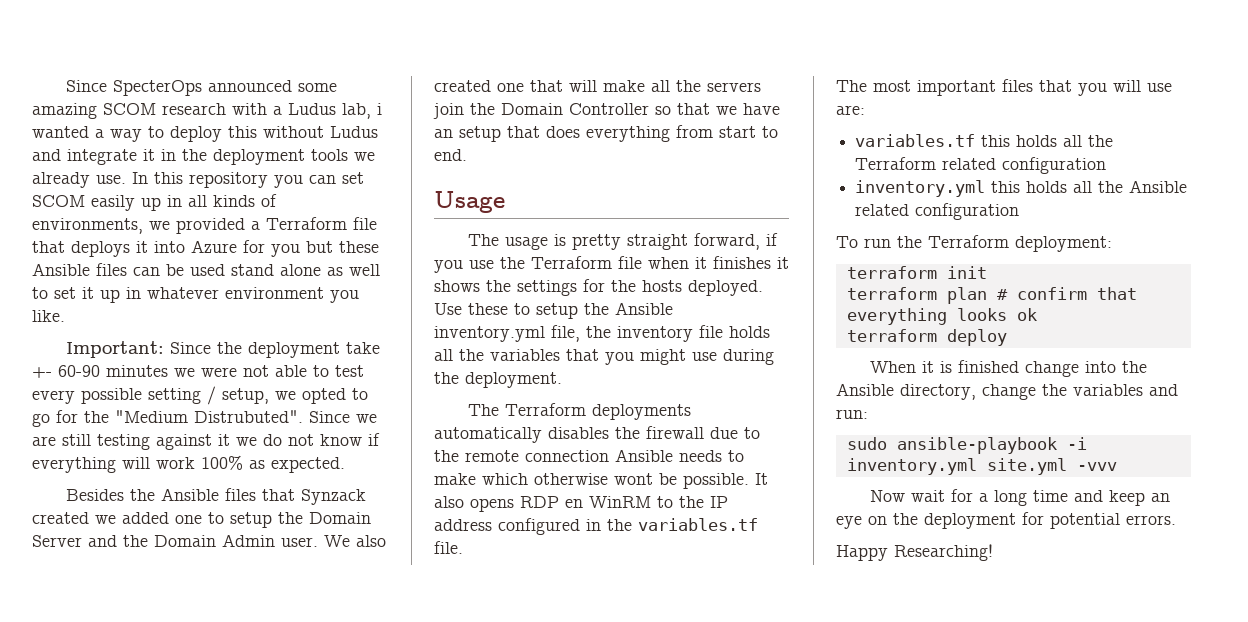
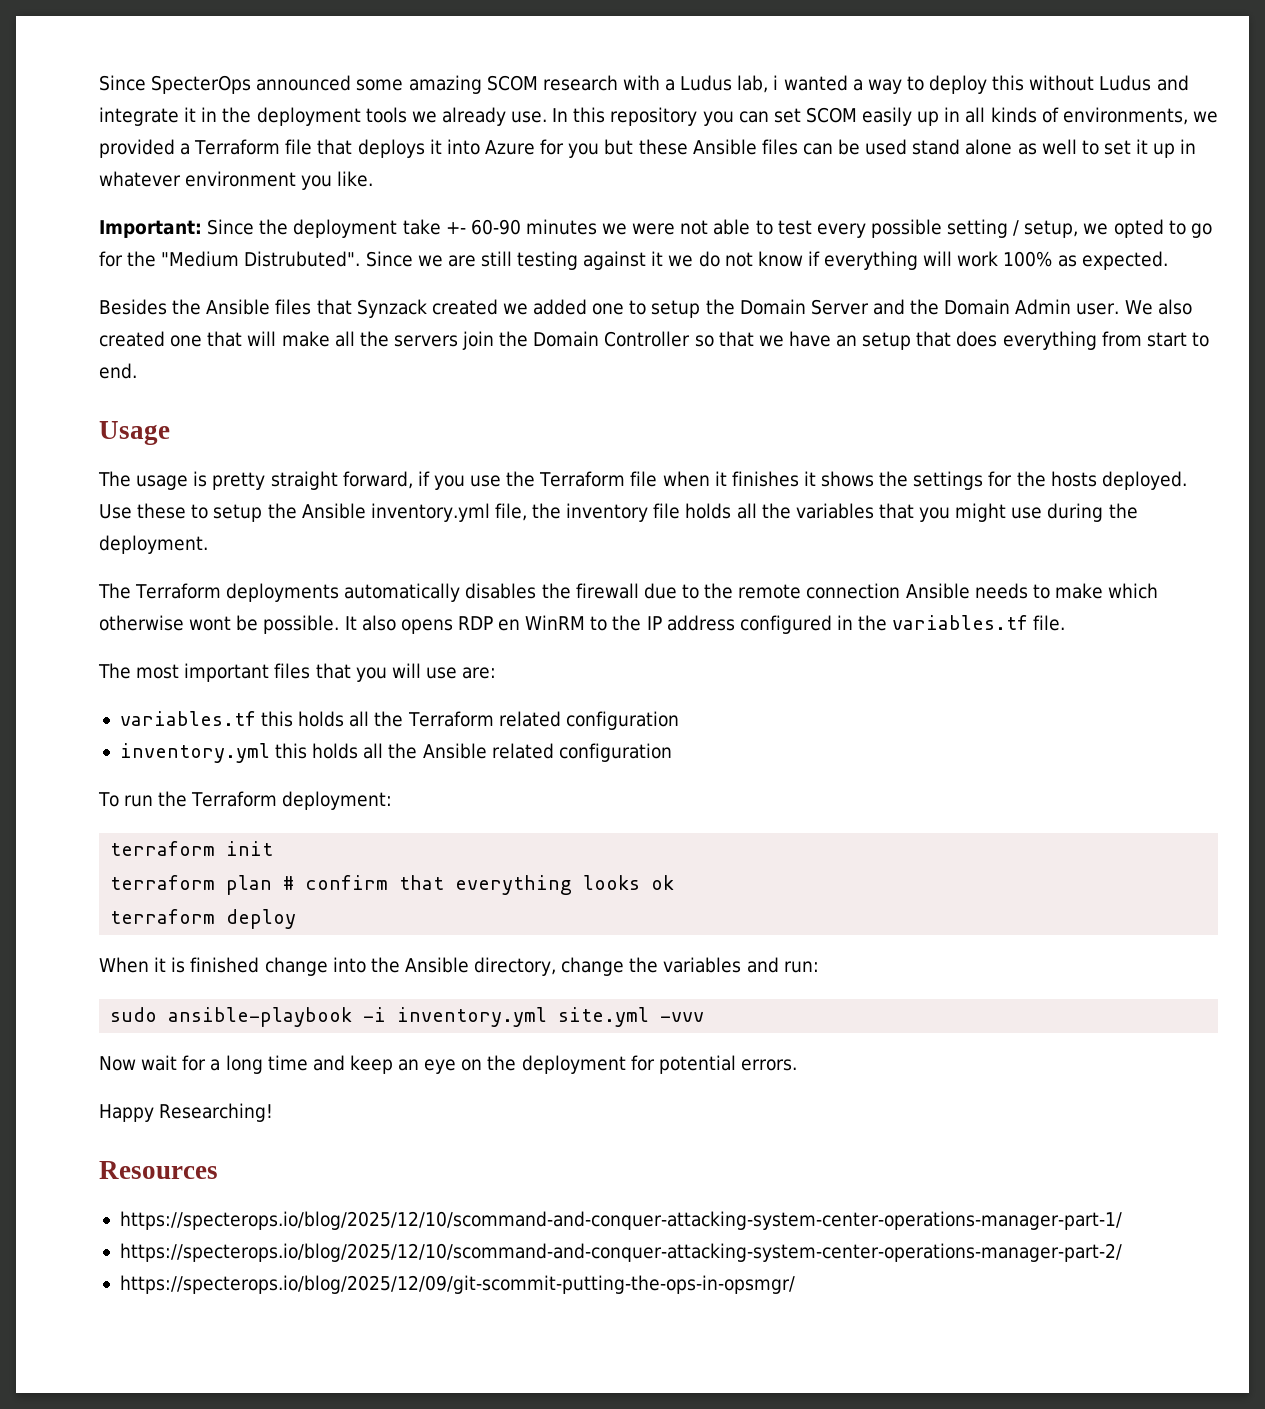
+ Resources
+ https://specterops.io/blog/2025/12/10/scommand-and-conquer-attacking-system-center-operations-manager-part-1/
+ https://specterops.io/blog/2025/12/10/scommand-and-conquer-attacking-system-center-operations-manager-part-2/
+ https://specterops.io/blog/2025/12/09/git-scommit-putting-the-ops-in-opsmgr/

